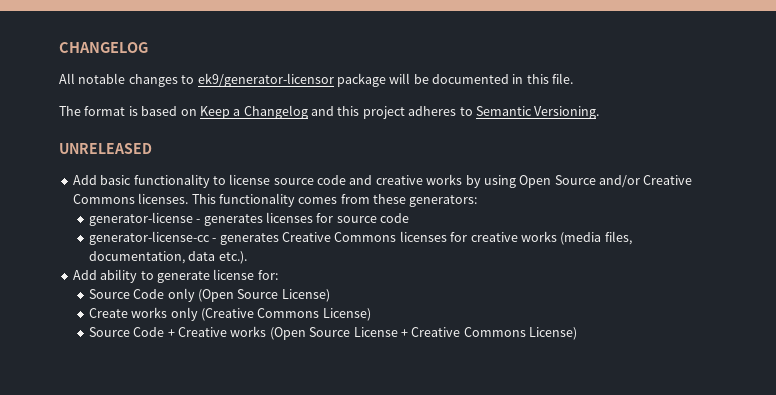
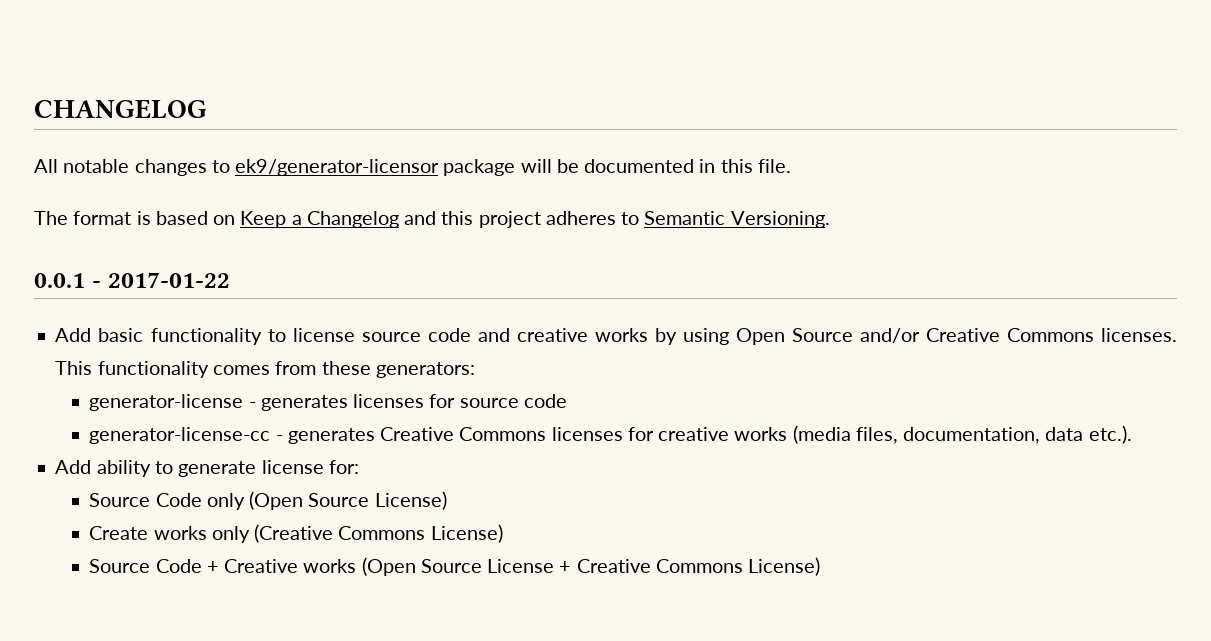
- UNRELEASED
+ 0.0.1 - 2017-01-22

